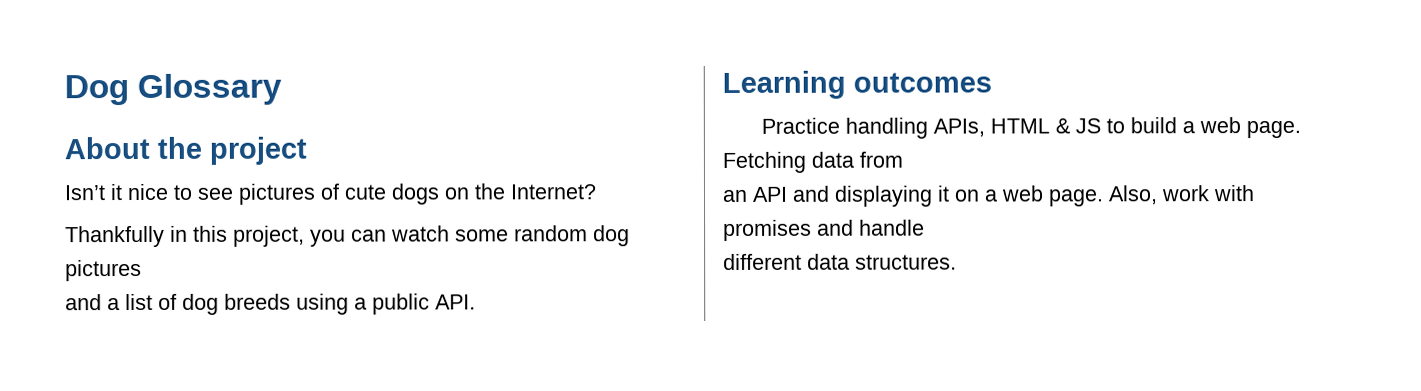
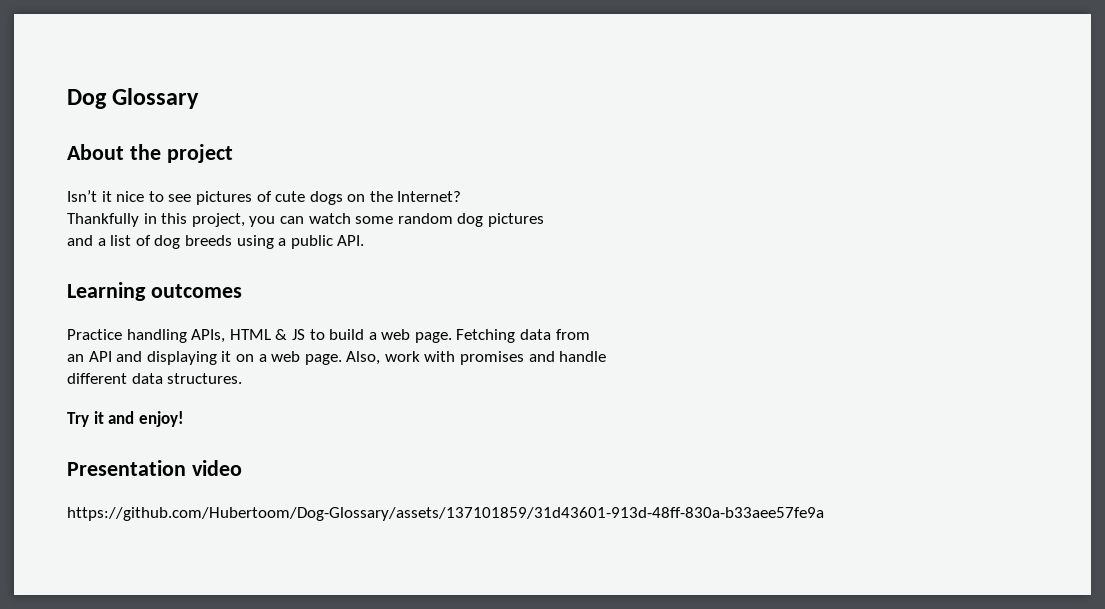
+ Try it and enjoy!
+ Presentation video
+ https://github.com/Hubertoom/Dog-Glossary/assets/137101859/31d43601-913d-48ff-830a-b33aee57fe9a

